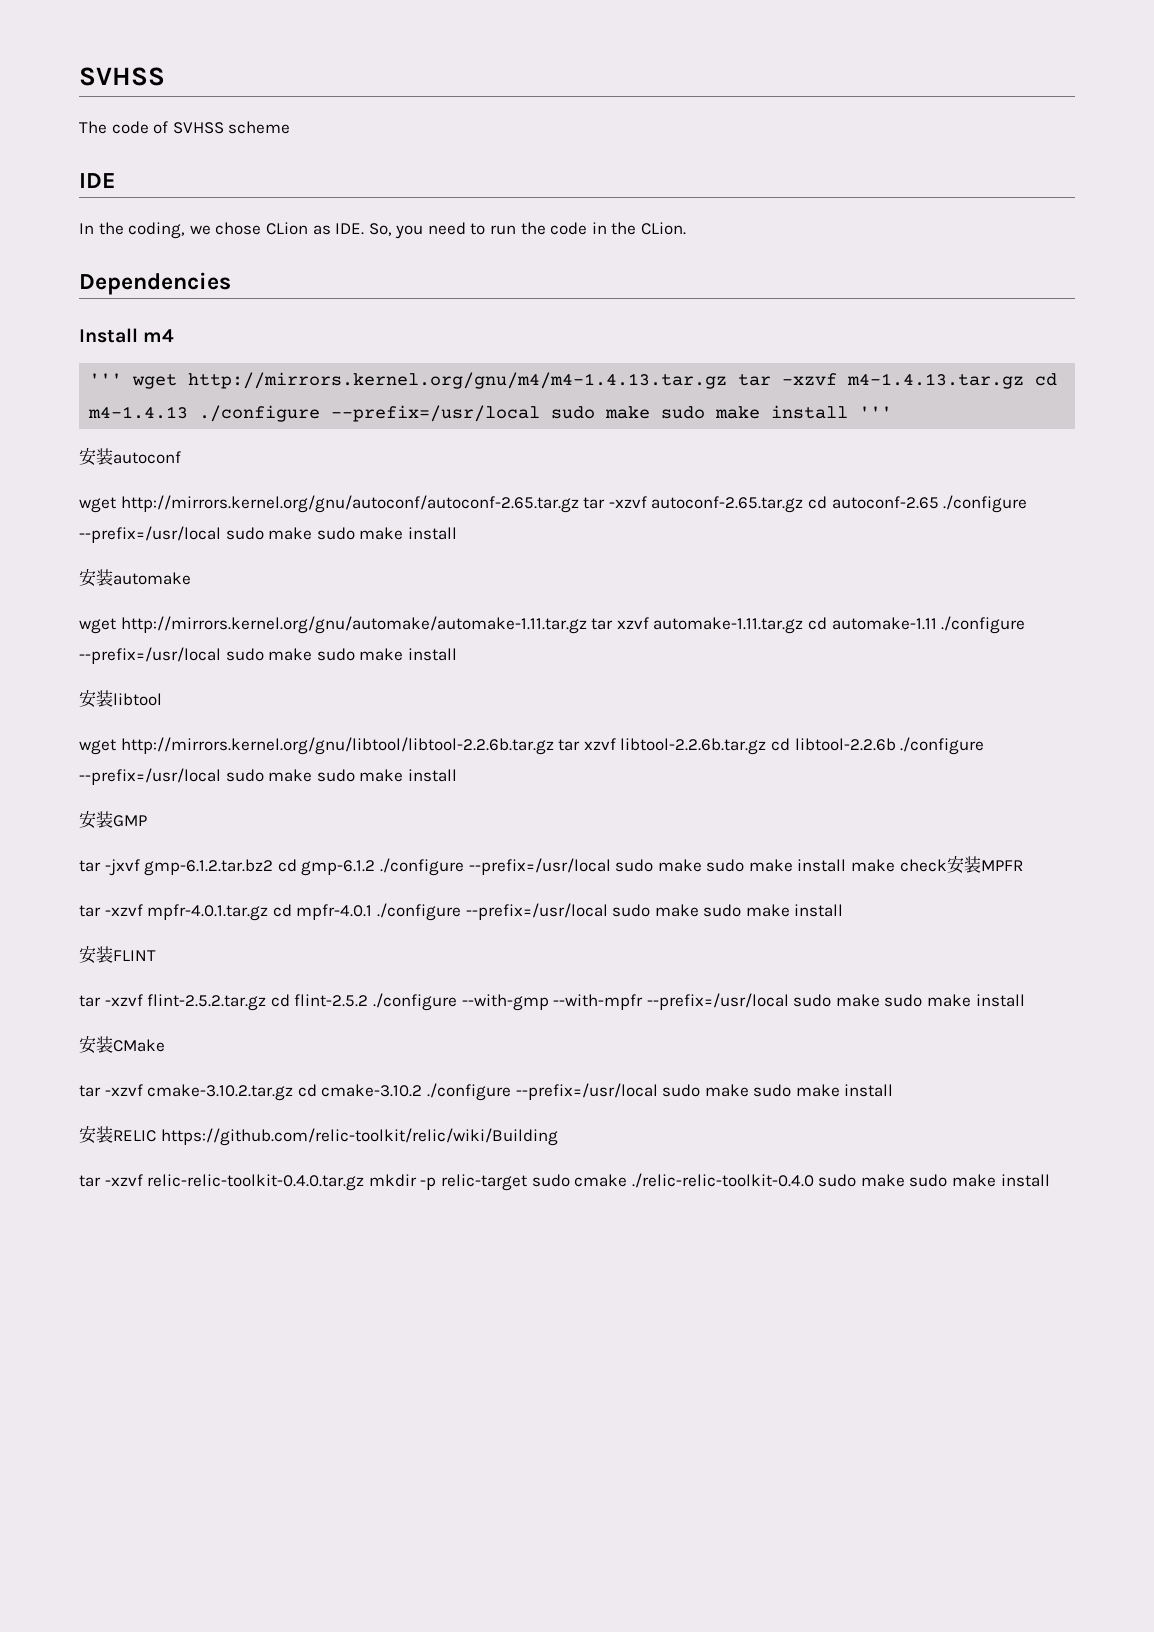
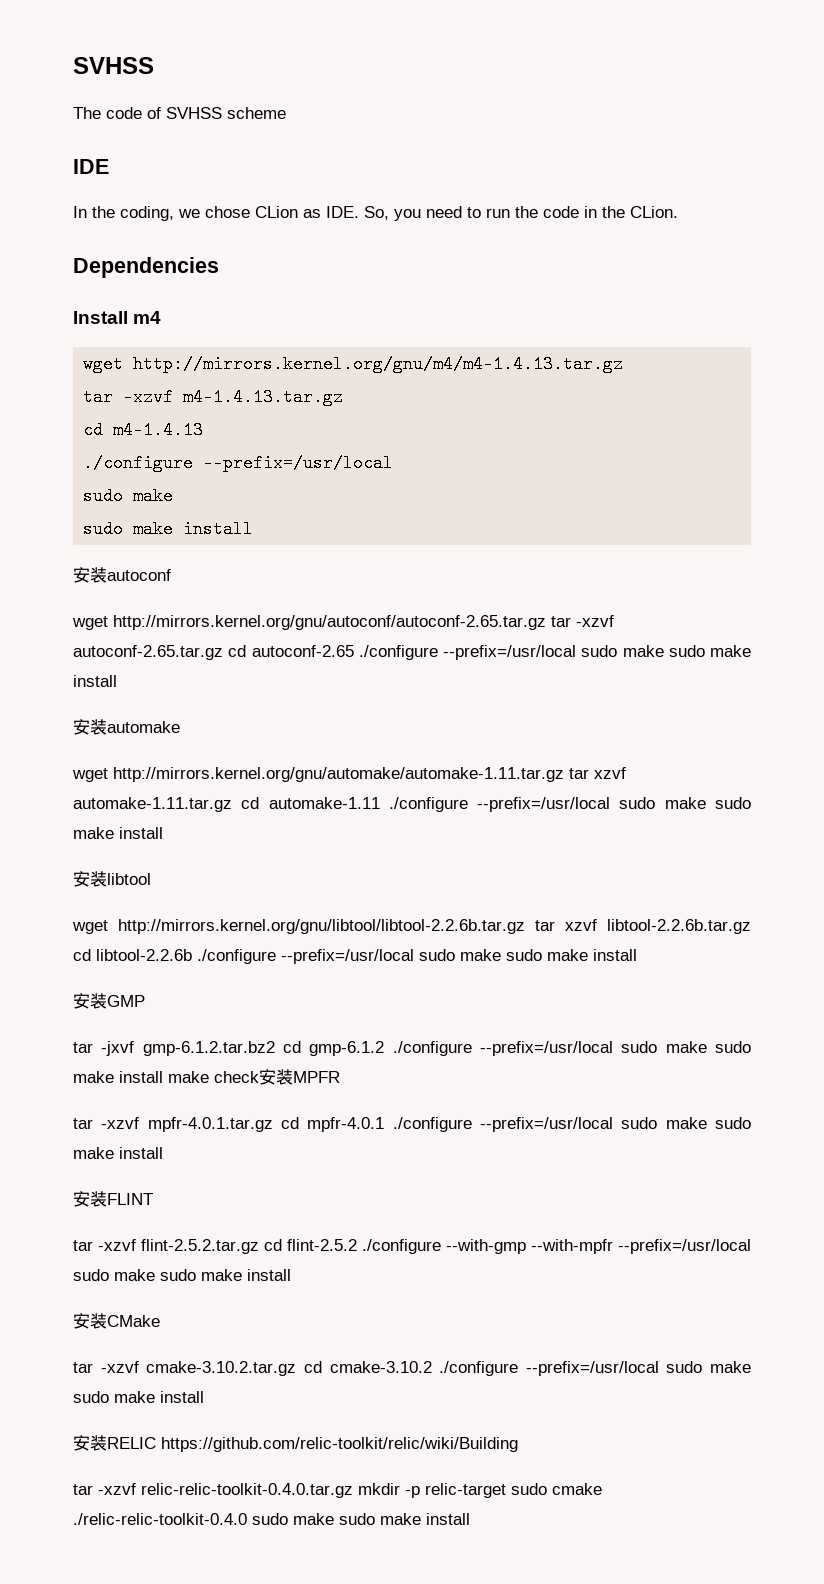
- ''' wget http://mirrors.kernel.org/gnu/m4/m4-1.4.13.tar.gz tar -xzvf m4-1.4.13.tar.gz cd m4-1.4.13 ./configure --prefix=/usr/local sudo make sudo make install '''
+ wget http://mirrors.kernel.org/gnu/m4/m4-1.4.13.tar.gz
+ tar -xzvf m4-1.4.13.tar.gz
+ cd m4-1.4.13
+ ./configure --prefix=/usr/local
+ sudo make
+ sudo make install

